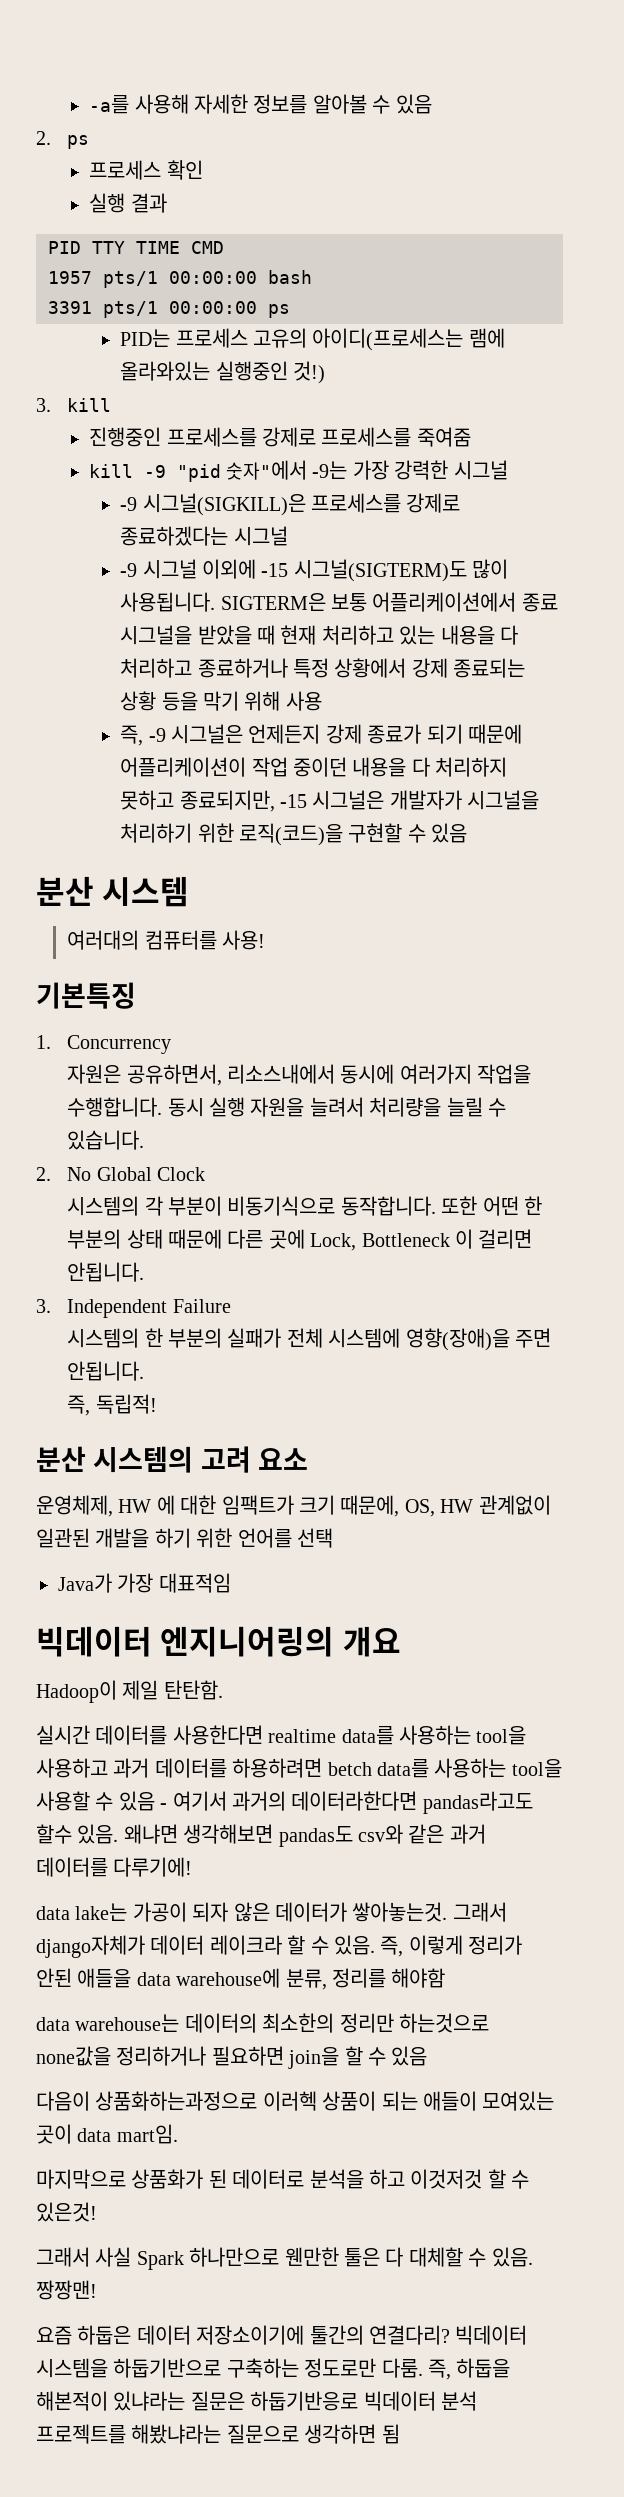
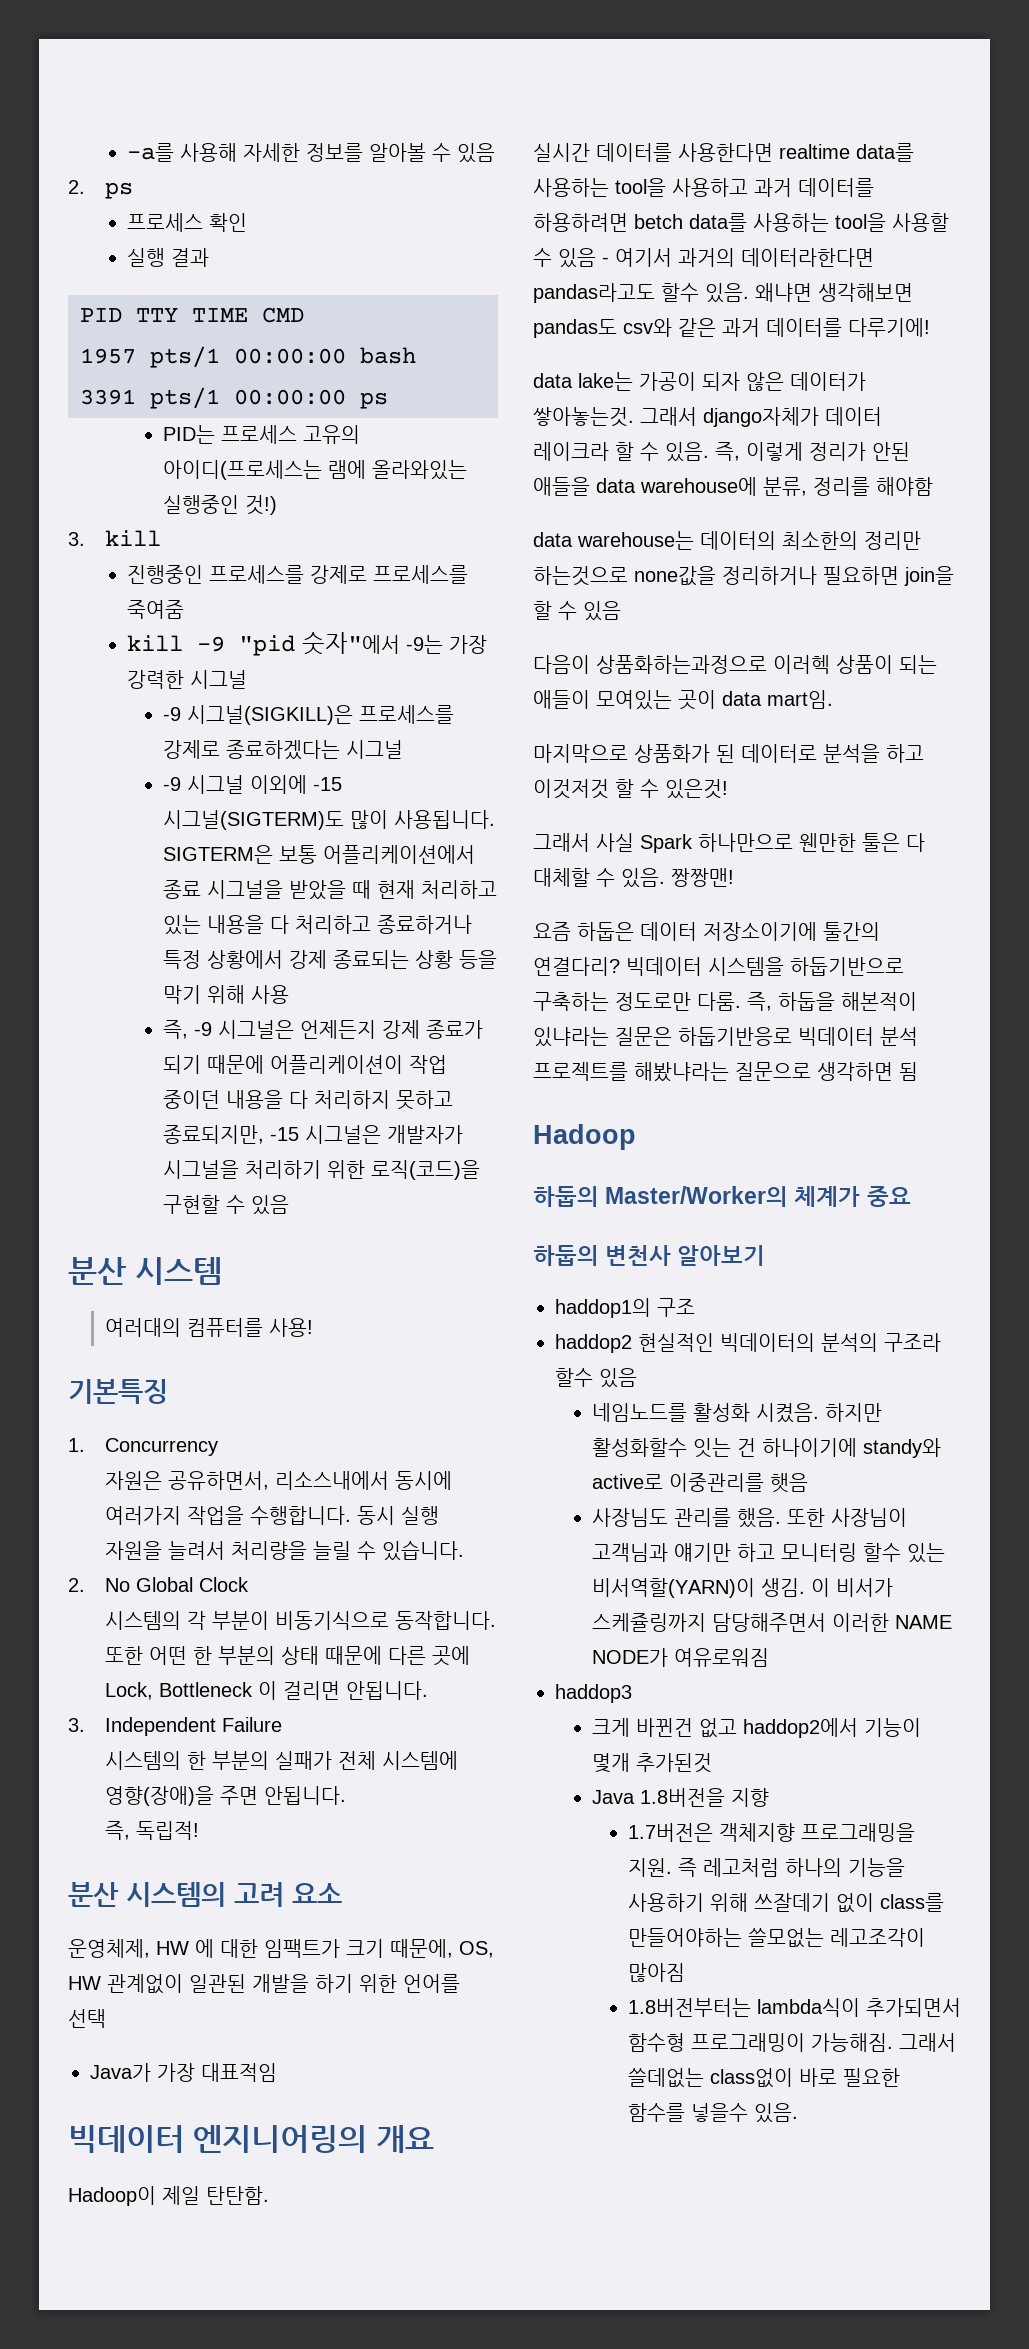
+ Hadoop
+ 하둡의 Master/Worker의 체계가 중요
+ 하둡의 변천사 알아보기
+ haddop1의 구조
+ haddop2 현실적인 빅데이터의 분석의 구조라 할수 있음
+ 네임노드를 활성화 시켰음. 하지만 활성화할수 잇는 건 하나이기에 standy와 active로 이중관리를 햇음
+ 사장님도 관리를 했음. 또한 사장님이 고객님과 얘기만 하고 모니터링 할수 있는 비서역할(YARN)이 생김. 이 비서가 스케쥴링까지 담당해주면서 이러한 NAME NODE가 여유로워짐
+ haddop3
+ 크게 바뀐건 없고 haddop2에서 기능이 몇개 추가된것
+ Java 1.8버전을 지향
+ 1.7버전은 객체지향 프로그래밍을 지원. 즉 레고처럼 하나의 기능을 사용하기 위해 쓰잘데기 없이 class를 만들어야하는 쓸모없는 레고조각이 많아짐
+ 1.8버전부터는 lambda식이 추가되면서 함수형 프로그래밍이 가능해짐. 그래서 쓸데없는 class없이 바로 필요한 함수를 넣을수 있음.

